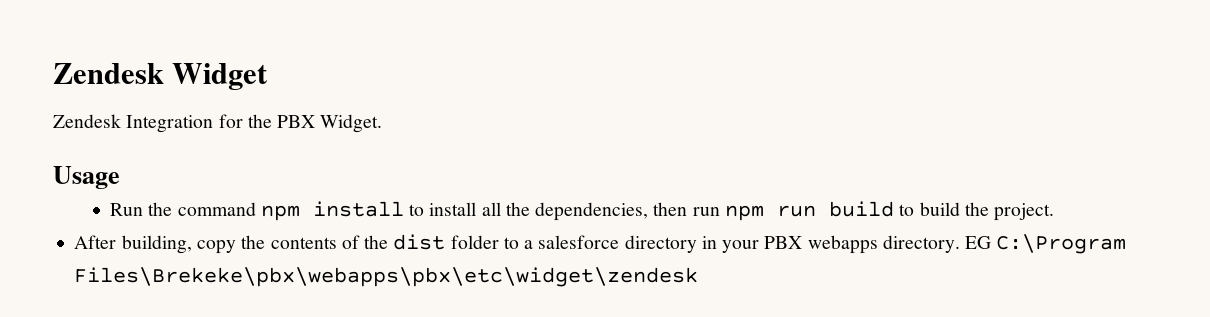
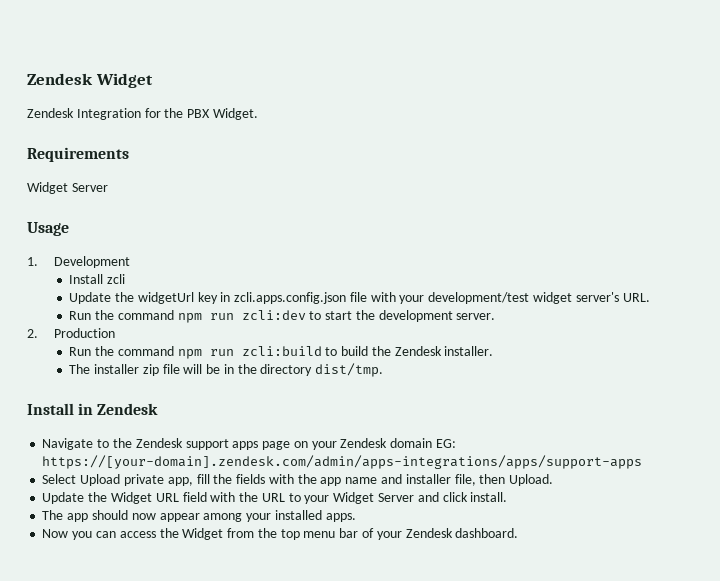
+ Requirements
+ Widget Server
  Usage
- Run the command npm install to install all the dependencies, then run npm run build to build the project.
- After building, copy the contents of the dist folder to a salesforce directory in your PBX webapps directory. EG C:\Program Files\Brekeke\pbx\webapps\pbx\etc\widget\zendesk
+ 1. Development
+ Install zcli
+ Update the widgetUrl key in zcli.apps.config.json file with your development/test widget server's URL.
+ Run the command npm run zcli:dev to start the development server.
+ 2. Production
+ Run the command npm run zcli:build to build the Zendesk installer.
+ The installer zip file will be in the directory dist/tmp.
+ Install in Zendesk
+ Navigate to the Zendesk support apps page on your Zendesk domain EG: https://[your-domain].zendesk.com/admin/apps-integrations/apps/support-apps
+ Select Upload private app, fill the fields with the app name and installer file, then Upload.
+ Update the Widget URL field with the URL to your Widget Server and click install.
+ The app should now appear among your installed apps.
+ Now you can access the Widget from the top menu bar of your Zendesk dashboard.

